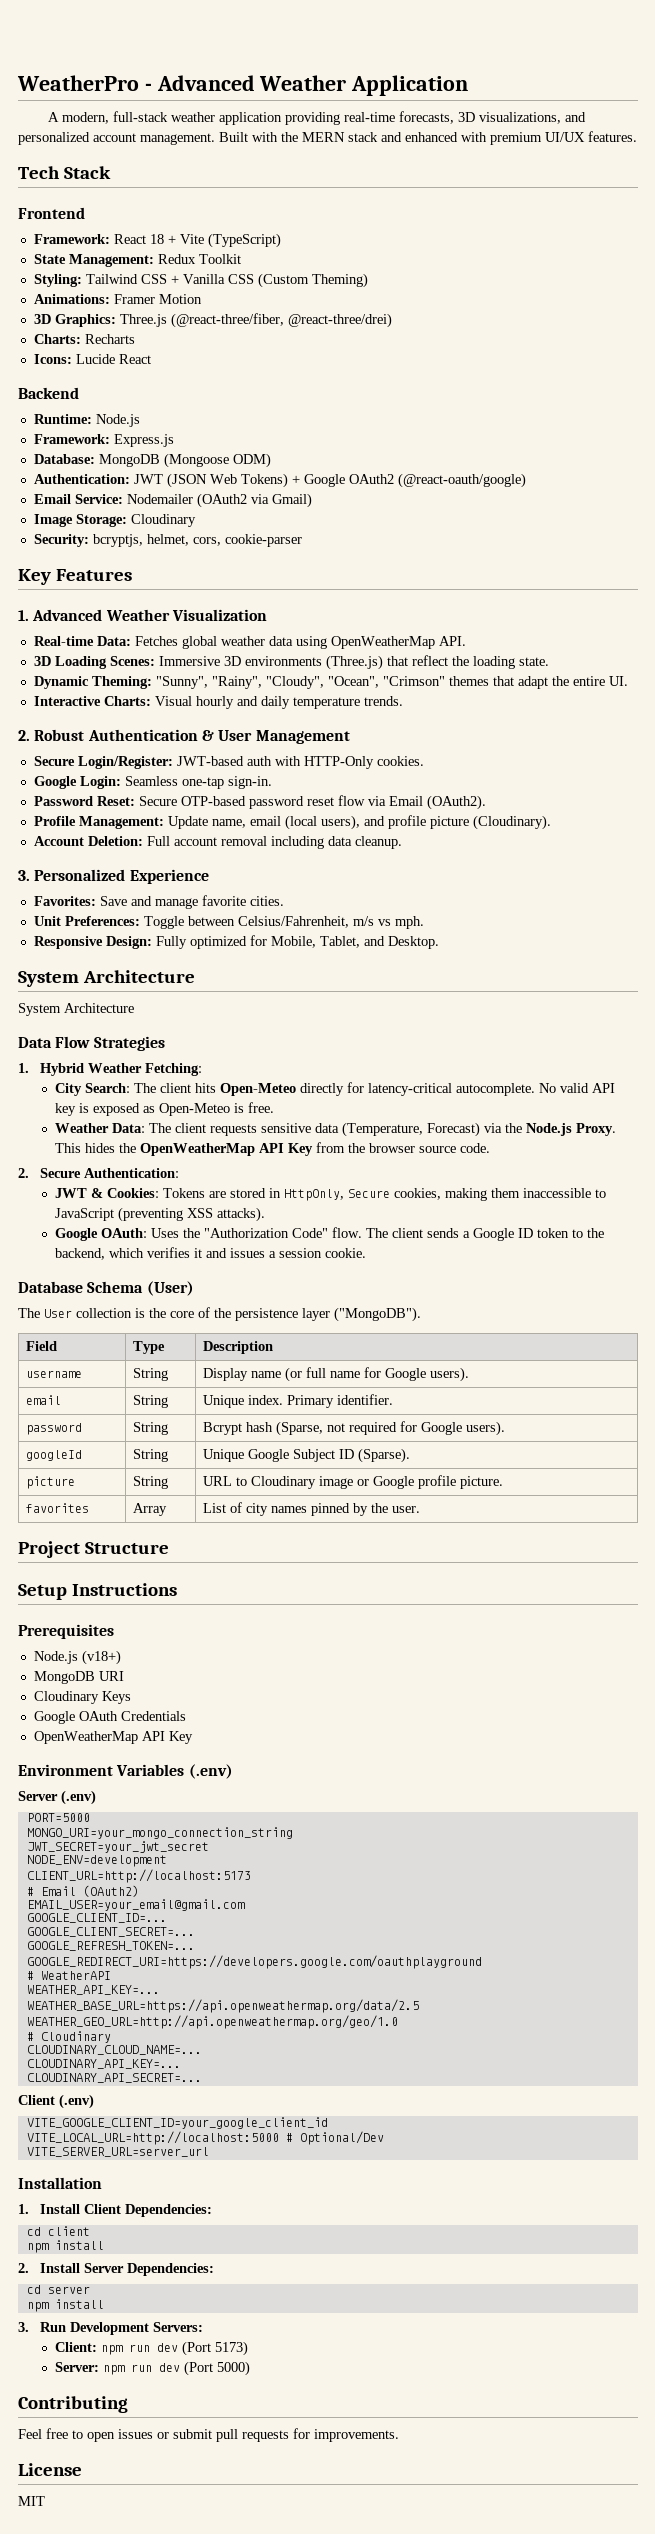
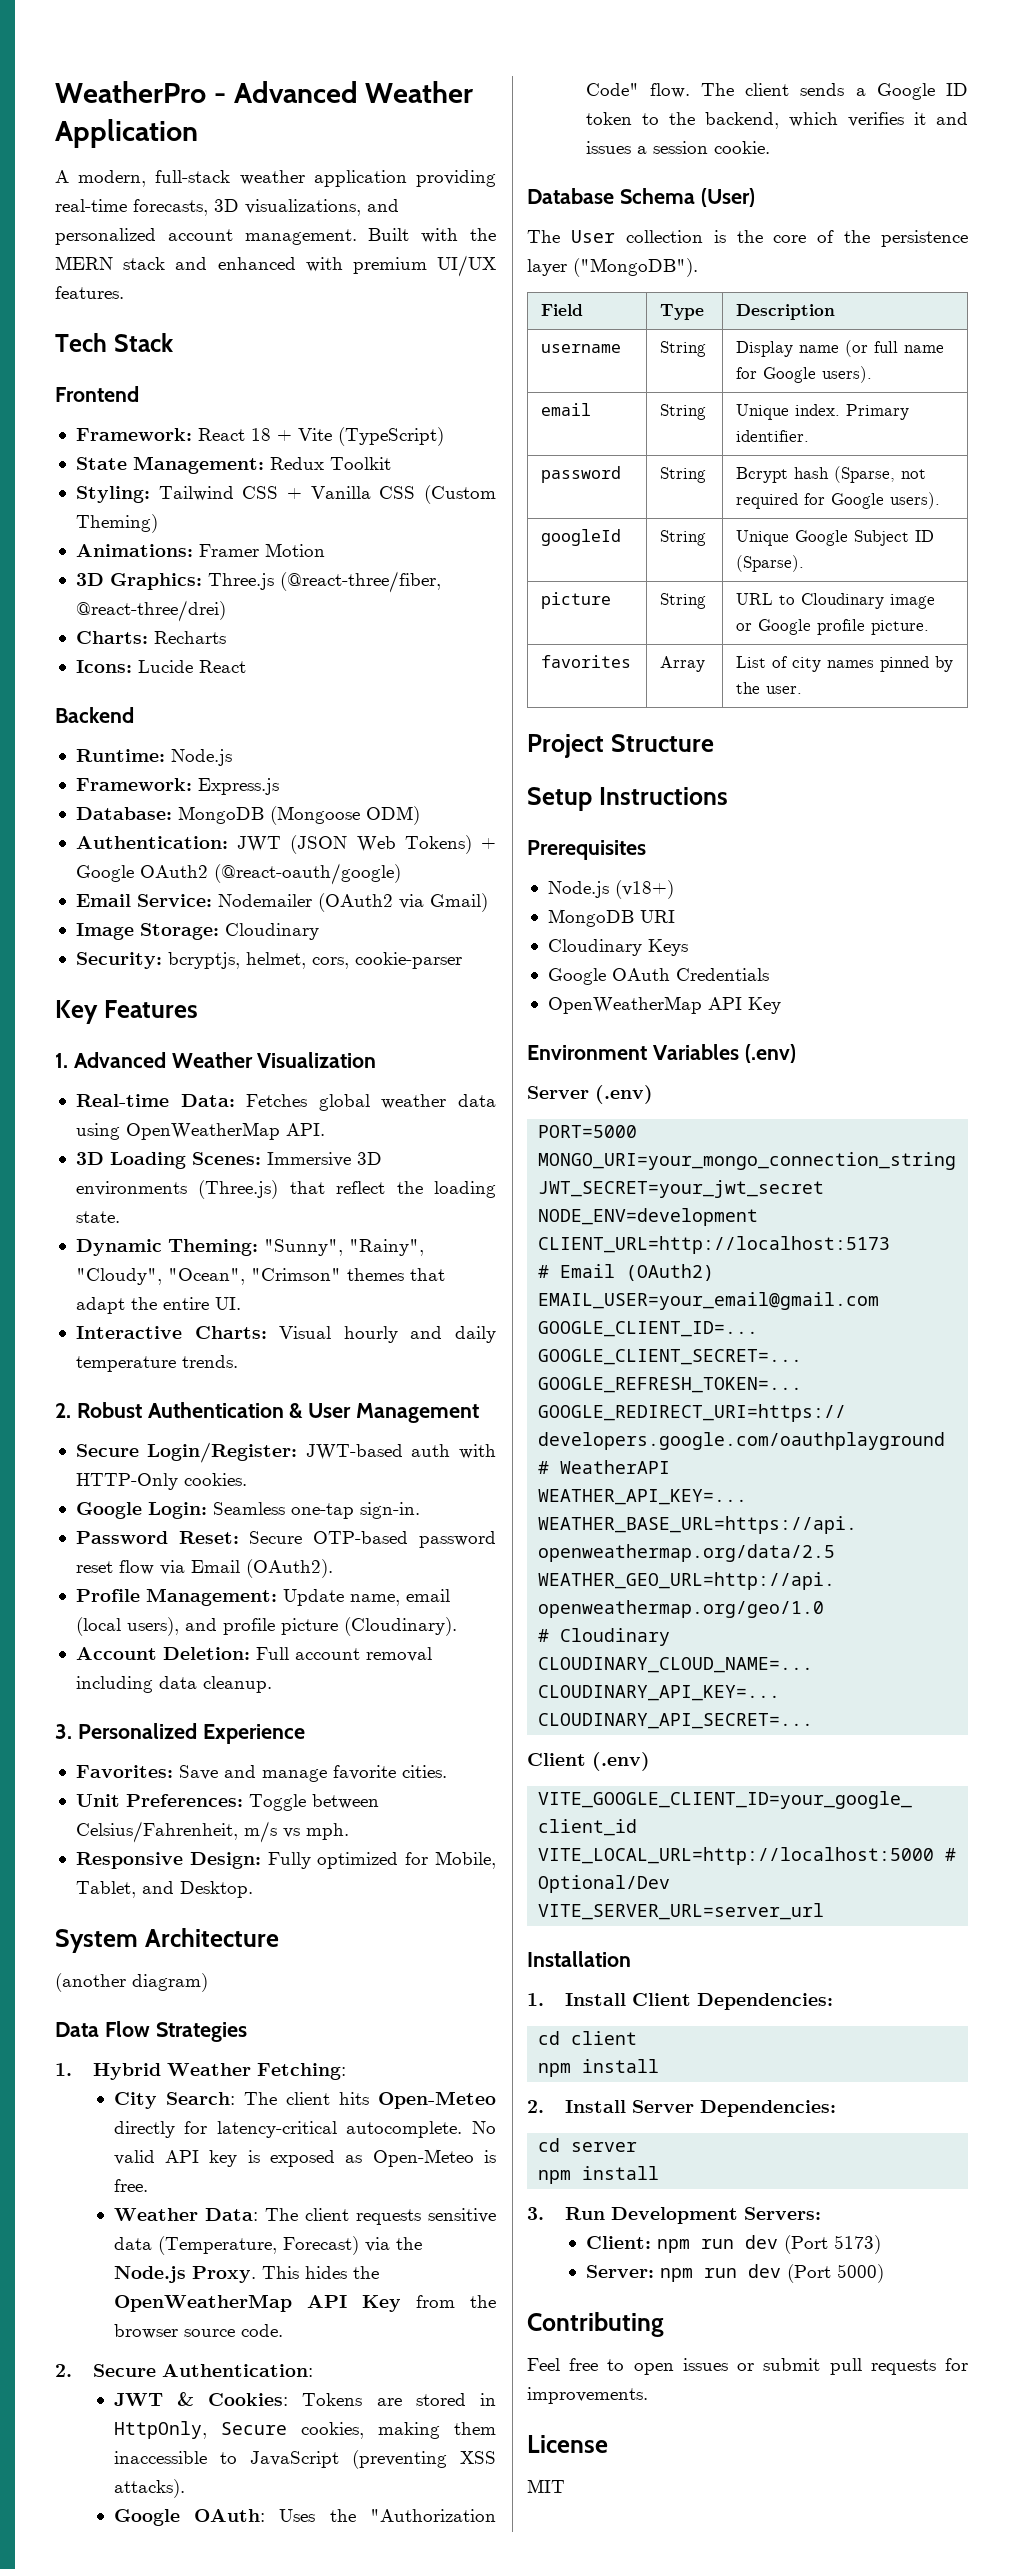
  Responsive Design: Fully optimized for Mobile, Tablet, and Desktop.
  System Architecture
- System Architecture
+ (another diagram)

